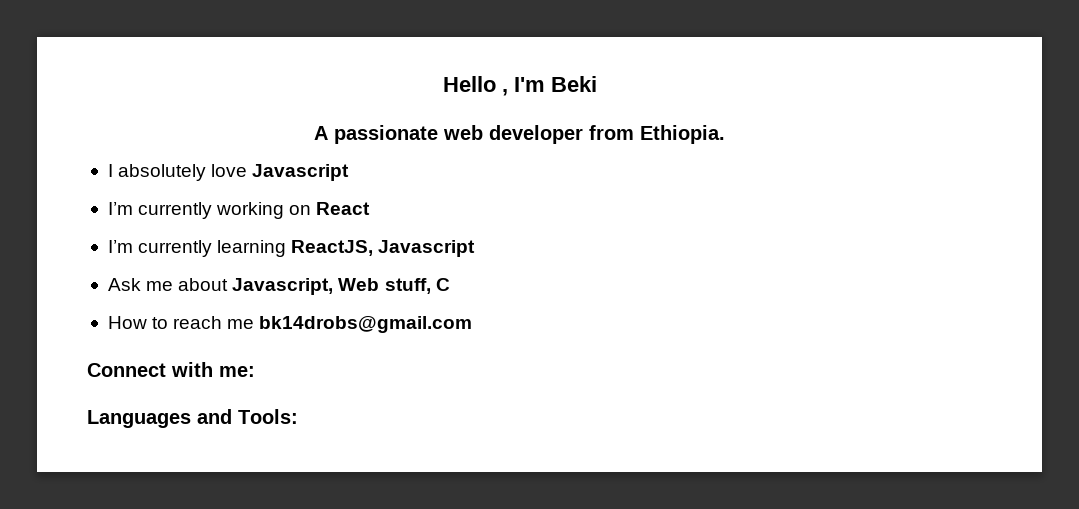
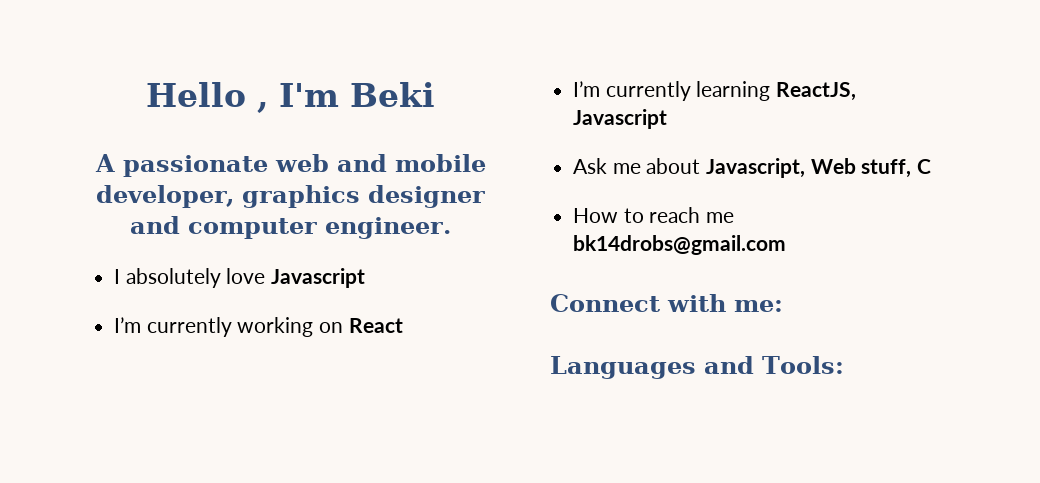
- A passionate web developer from Ethiopia.
+ A passionate web and mobile developer, graphics designer and computer engineer.

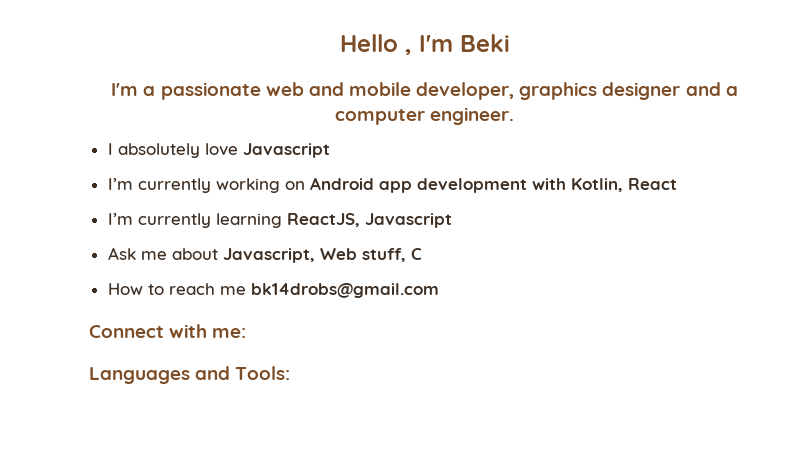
- A passionate web and mobile developer, graphics designer and computer engineer.
+ I'm a passionate web and mobile developer, graphics designer and a computer engineer.
- I’m currently working on React
+ I’m currently working on Android app development with Kotlin, React

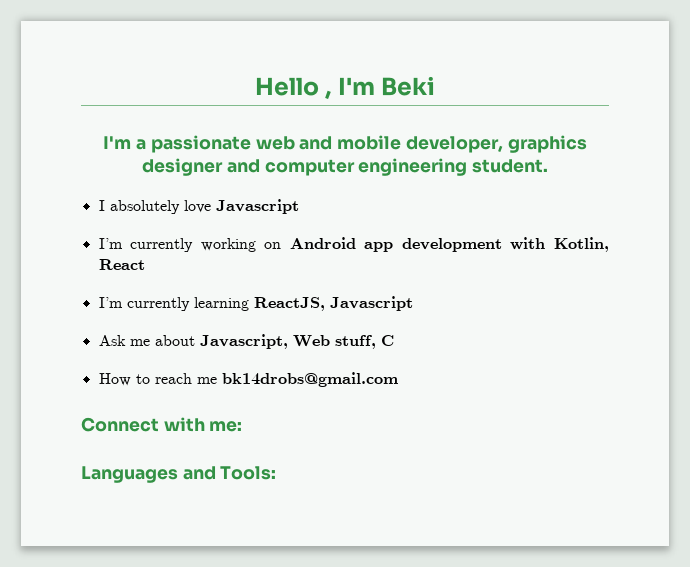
- I'm a passionate web and mobile developer, graphics designer and a computer engineer.
+ I'm a passionate web and mobile developer, graphics designer and computer engineering student.

